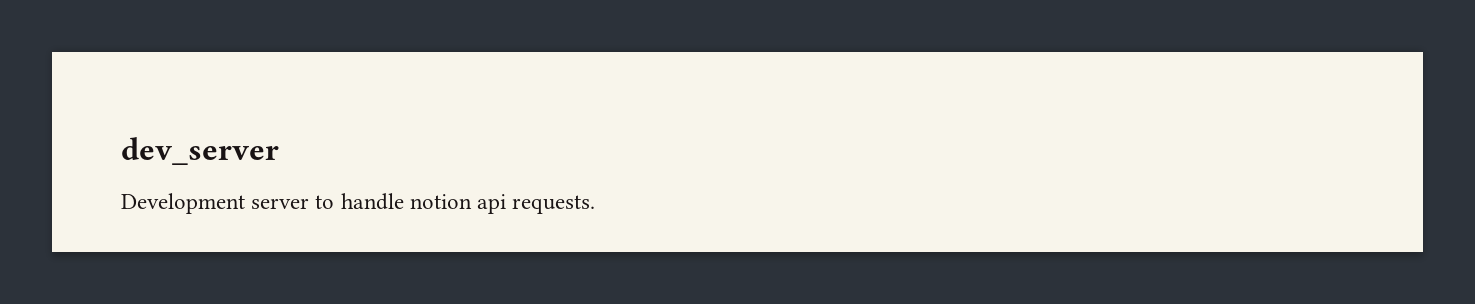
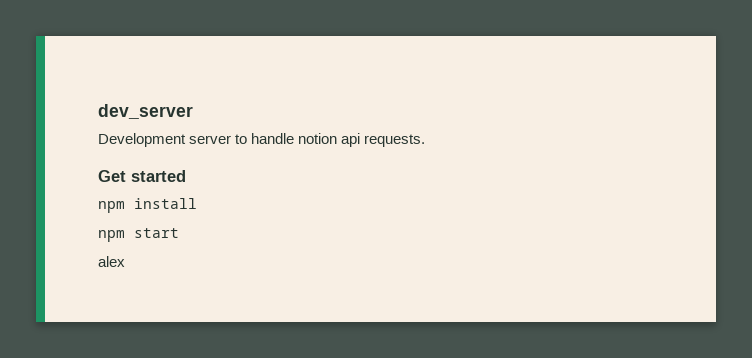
+ Get started
+ npm install
+ npm start
+ alex

